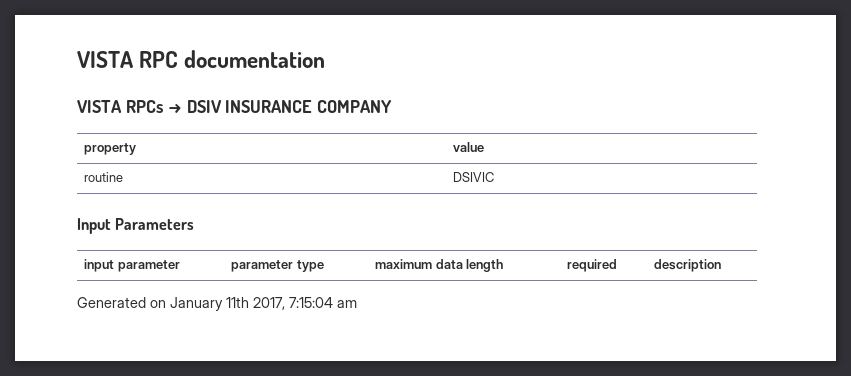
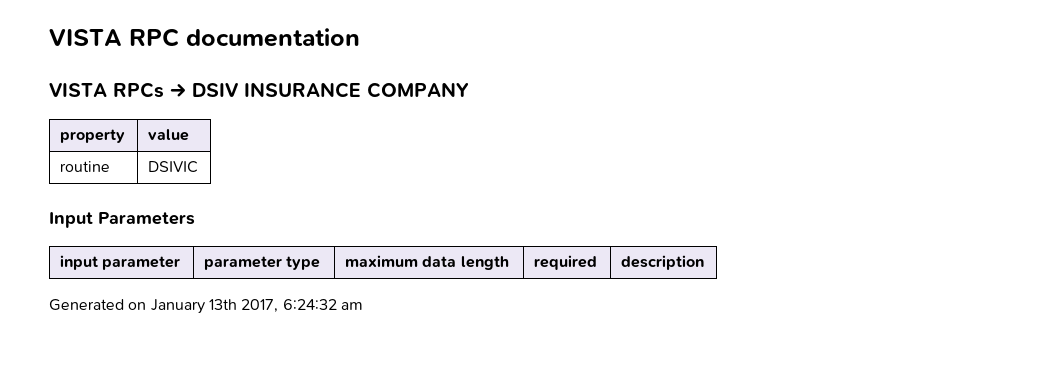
- Generated on January 11th 2017, 7:15:04 am
+ Generated on January 13th 2017, 6:24:32 am

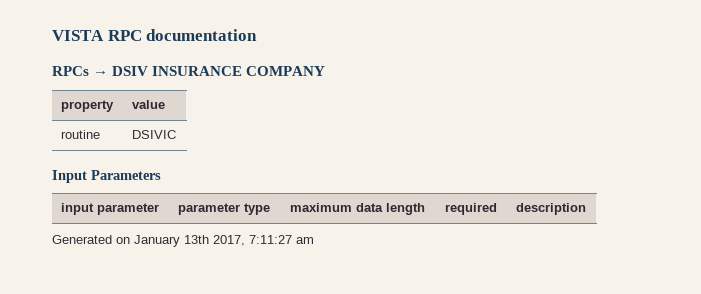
- VISTA RPCs → DSIV INSURANCE COMPANY
+ RPCs → DSIV INSURANCE COMPANY
- Generated on January 13th 2017, 6:24:32 am
+ Generated on January 13th 2017, 7:11:27 am

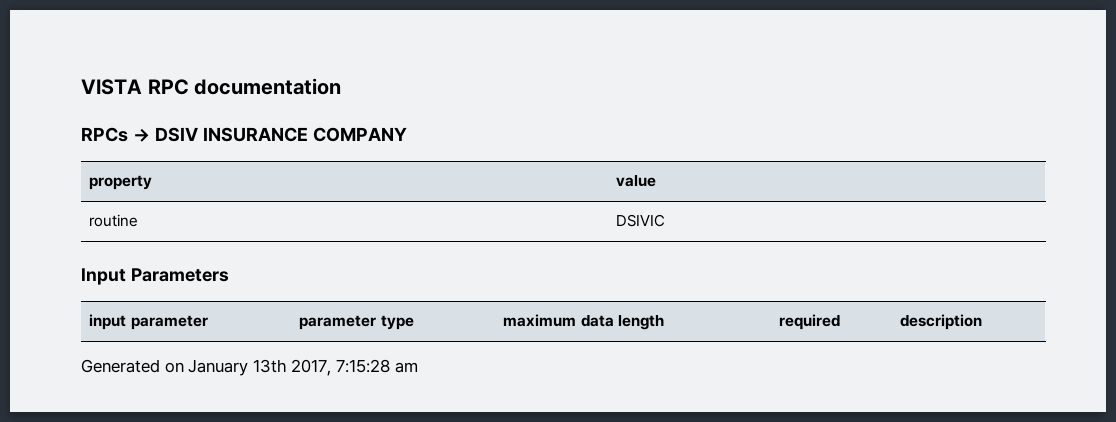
- Generated on January 13th 2017, 7:11:27 am
+ Generated on January 13th 2017, 7:15:28 am

